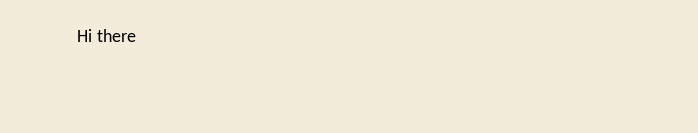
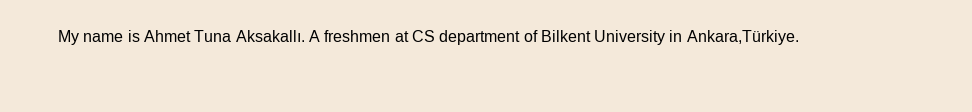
- Hi there
+ My name is Ahmet Tuna Aksakallı. A freshmen at CS department of Bilkent University in Ankara,Türkiye.

